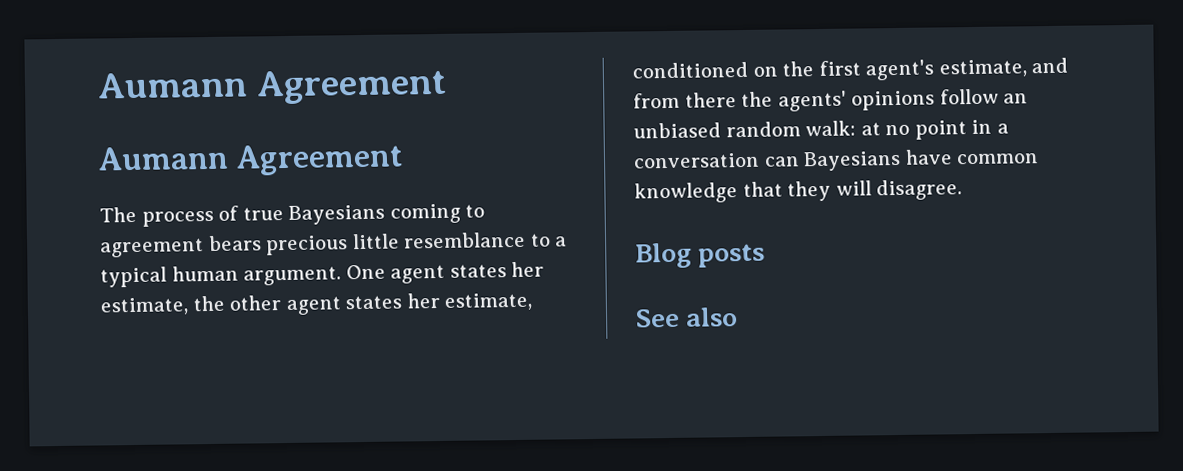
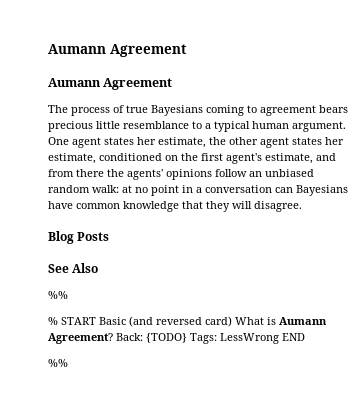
- Blog posts
+ Blog Posts
- See also
+ See Also
+ %%
+ % START Basic (and reversed card) What is Aumann Agreement? Back: {TODO} Tags: LessWrong END
+ %%

